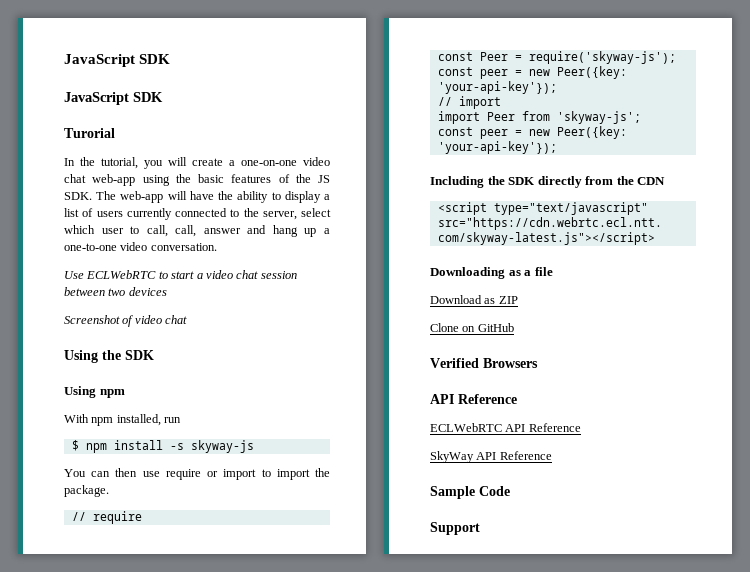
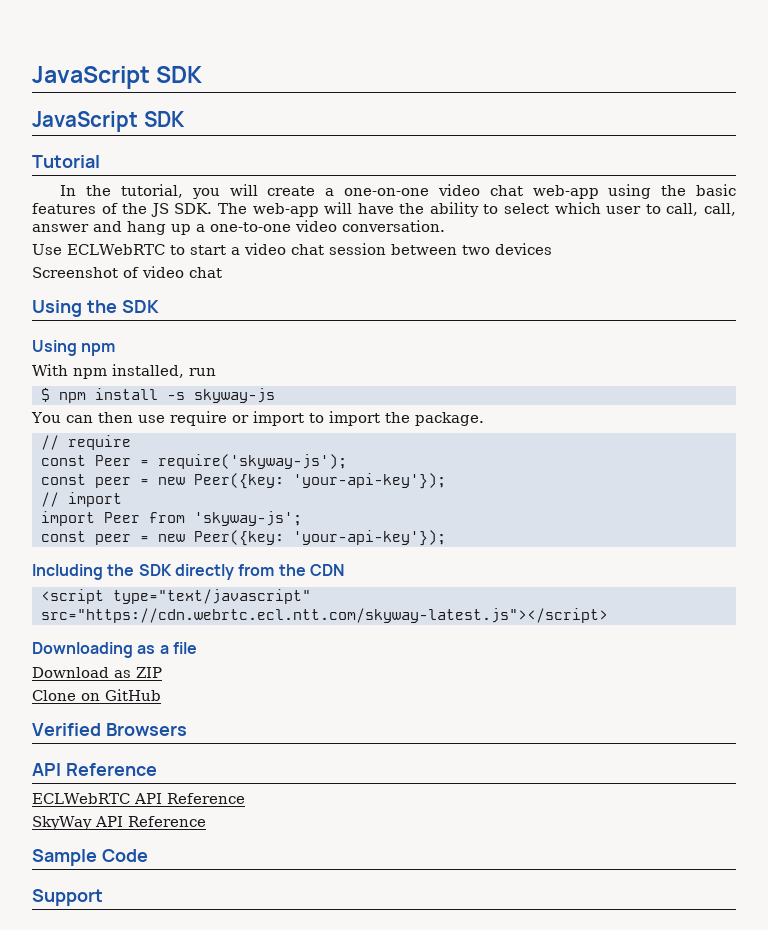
- Turorial
+ Tutorial
- In the tutorial, you will create a one-on-one video chat web-app using the basic features of the JS SDK. The web-app will have the ability to display a list of users currently connected to the server, select which user to call, call, answer and hang up a one-to-one video conversation.
+ In the tutorial, you will create a one-on-one video chat web-app using the basic features of the JS SDK. The web-app will have the ability to select which user to call, call, answer and hang up a one-to-one video conversation.

